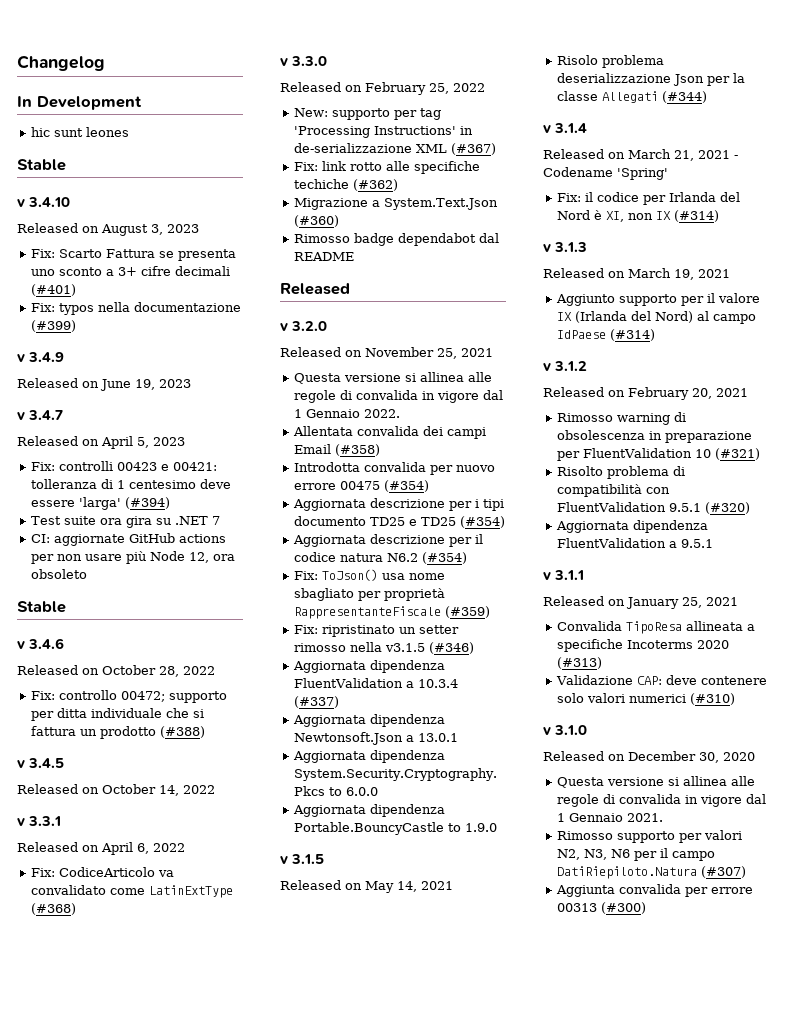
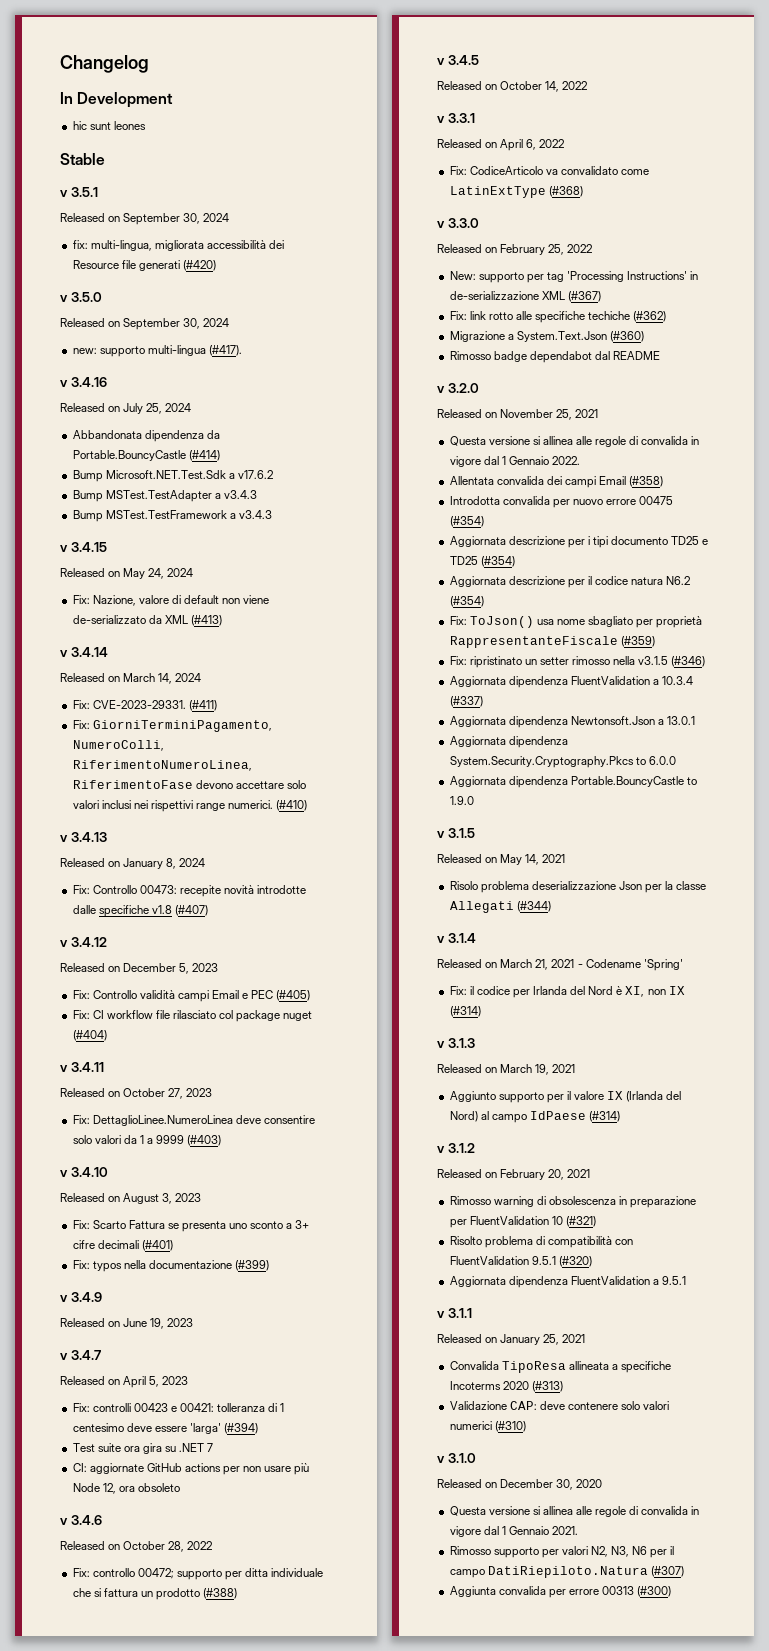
+ v 3.5.1
+ Released on September 30, 2024
+ fix: multi-lingua, migliorata accessibilità dei Resource file generati (#420)
+ v 3.5.0
+ Released on September 30, 2024
+ new: supporto multi-lingua (#417).
+ v 3.4.16
+ Released on July 25, 2024
+ Abbandonata dipendenza da Portable.BouncyCastle (#414)
+ Bump Microsoft.NET.Test.Sdk a v17.6.2
+ Bump MSTest.TestAdapter a v3.4.3
+ Bump MSTest.TestFramework a v3.4.3
+ v 3.4.15
+ Released on May 24, 2024
+ Fix: Nazione, valore di default non viene de-serializzato da XML (#413)
+ v 3.4.14
+ Released on March 14, 2024
+ Fix: CVE-2023-29331. (#411)
+ Fix: GiorniTerminiPagamento, NumeroColli, RiferimentoNumeroLinea, RiferimentoFase devono accettare solo valori inclusi nei rispettivi range numerici. (#410)
+ v 3.4.13
+ Released on January 8, 2024
+ Fix: Controllo 00473: recepite novità introdotte dalle specifiche v1.8 (#407)
+ v 3.4.12
+ Released on December 5, 2023
+ Fix: Controllo validità campi Email e PEC (#405)
+ Fix: CI workflow file rilasciato col package nuget (#404)
+ v 3.4.11
+ Released on October 27, 2023
+ Fix: DettaglioLinee.NumeroLinea deve consentire solo valori da 1 a 9999 (#403)
  CI: aggiornate GitHub actions per non usare più Node 12, ora obsoleto
- Stable
  Rimosso badge dependabot dal README
- Released

